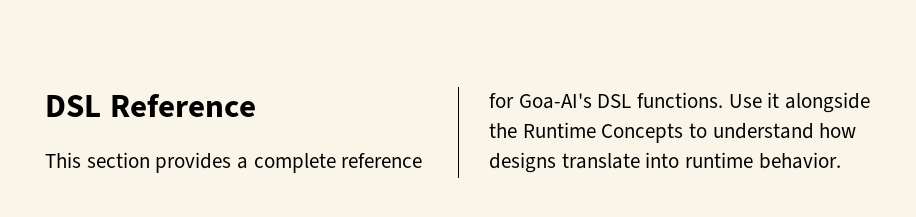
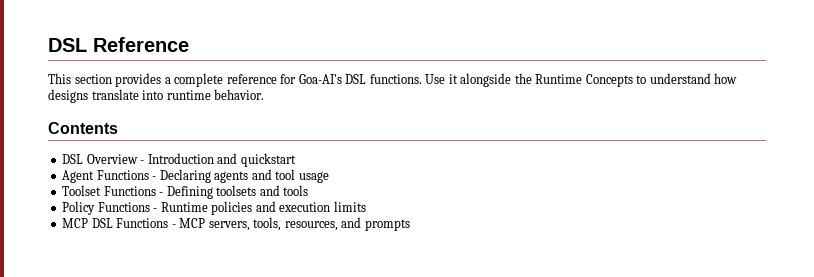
+ Contents
+ DSL Overview - Introduction and quickstart
+ Agent Functions - Declaring agents and tool usage
+ Toolset Functions - Defining toolsets and tools
+ Policy Functions - Runtime policies and execution limits
+ MCP DSL Functions - MCP servers, tools, resources, and prompts

